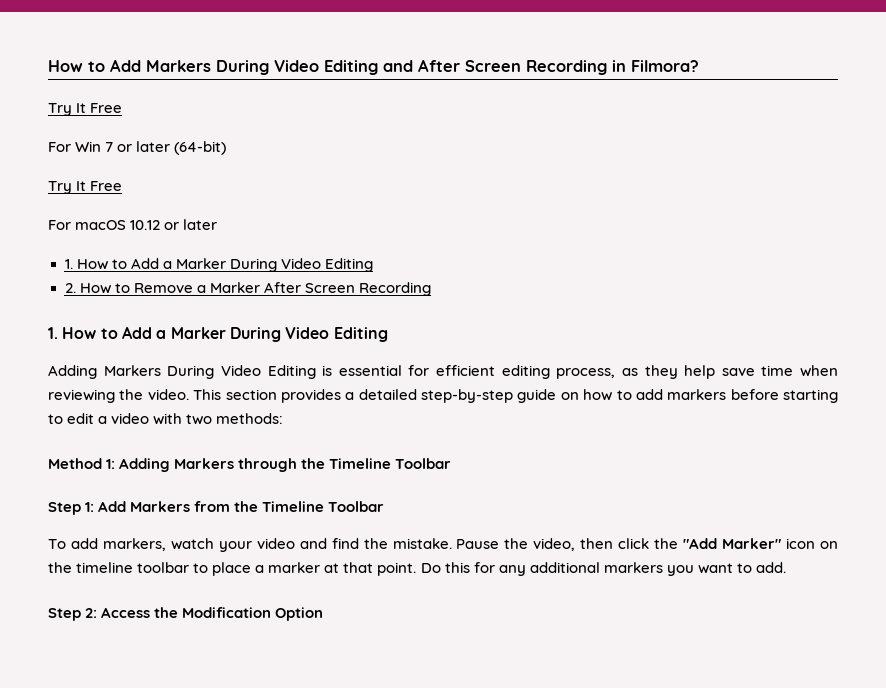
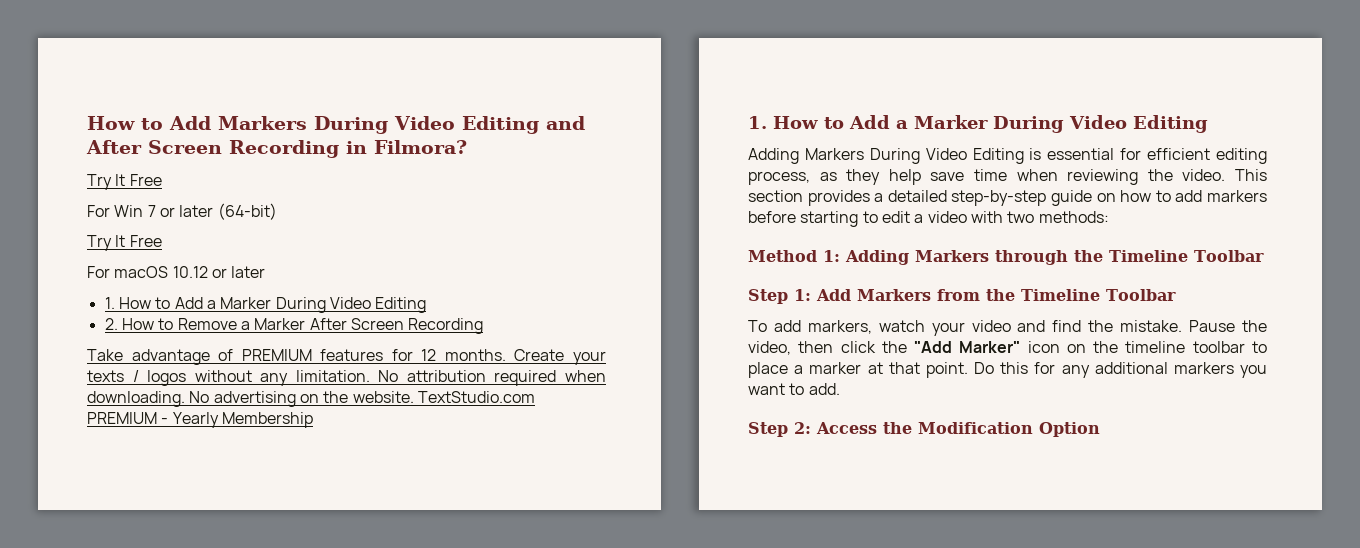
+ Take advantage of PREMIUM features for 12 months. Create your texts / logos without any limitation. No attribution required when downloading. No advertising on the website. TextStudio.com PREMIUM - Yearly Membership

